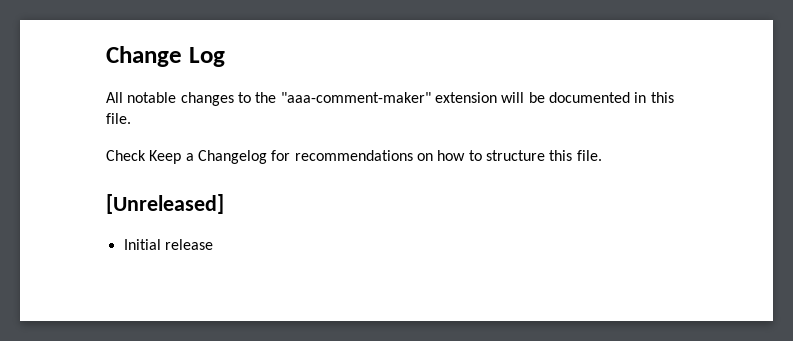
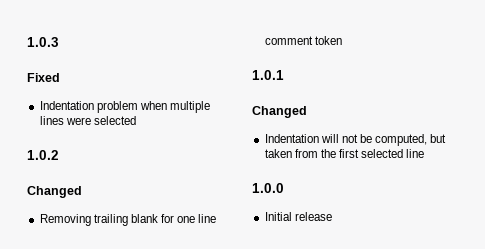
- Change Log
- All notable changes to the "aaa-comment-maker" extension will be documented in this file.
- Check Keep a Changelog for recommendations on how to structure this file.
- [Unreleased]
+ 1.0.3
+ Fixed
+ Indentation problem when multiple lines were selected
+ 1.0.2
+ Changed
+ Removing trailing blank for one line comment token
+ 1.0.1
+ Changed
+ Indentation will not be computed, but taken from the first selected line
+ 1.0.0

